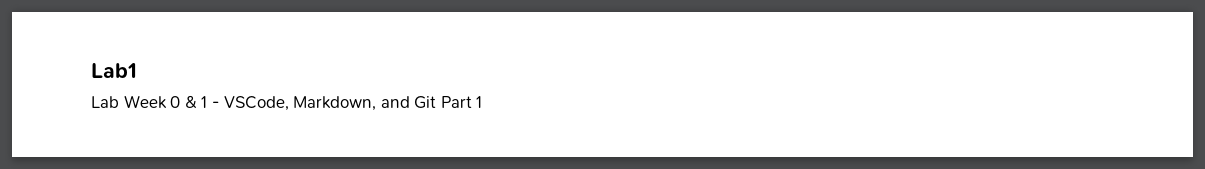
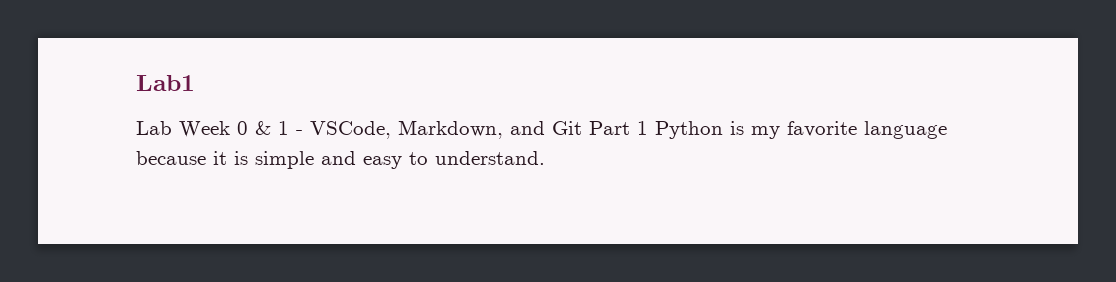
- Lab Week 0 & 1 - VSCode, Markdown, and Git Part 1
+ Lab Week 0 & 1 - VSCode, Markdown, and Git Part 1 Python is my favorite language because it is simple and easy to understand.

